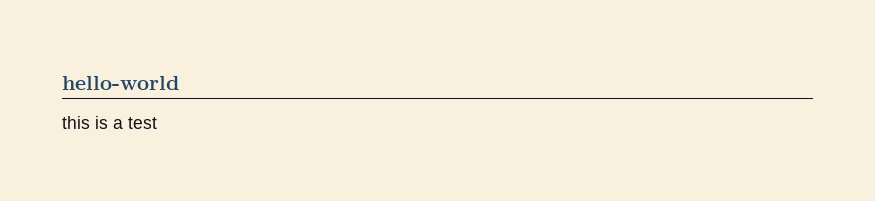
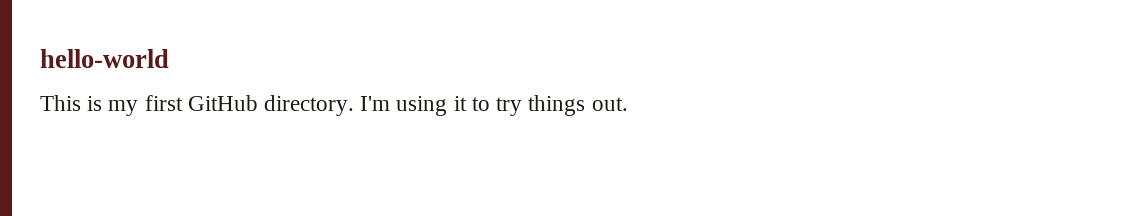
- this is a test
+ This is my first GitHub directory. I'm using it to try things out.

